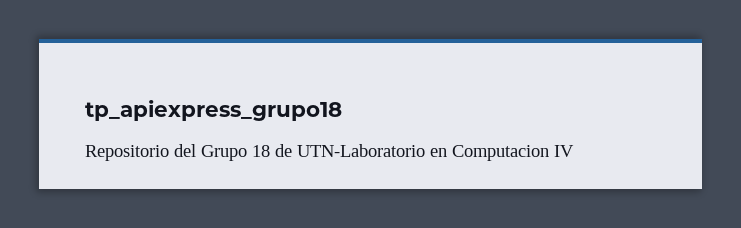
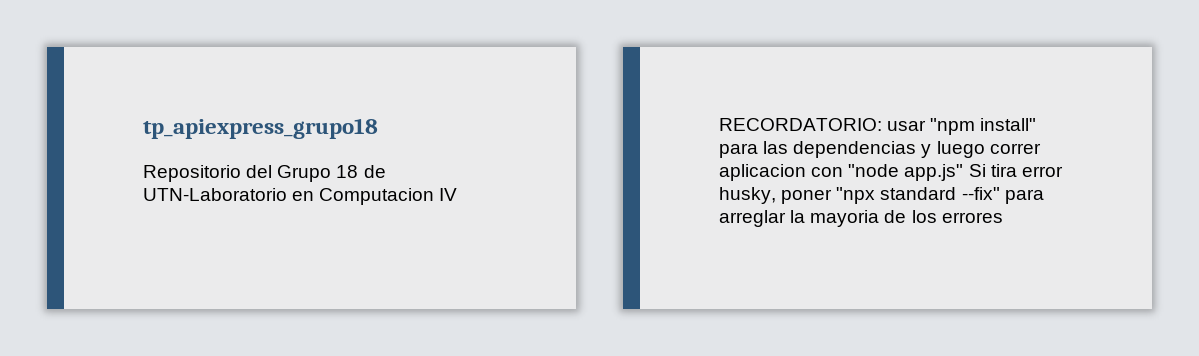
- Repositorio del Grupo 18 de UTN-Laboratorio en Computacion IV
+ Repositorio del Grupo 18 de UTN-Laboratorio en Computacion IV RECORDATORIO: usar "npm install" para las dependencias y luego correr aplicacion con "node app.js" Si tira error husky, poner "npx standard --fix" para arreglar la mayoria de los errores

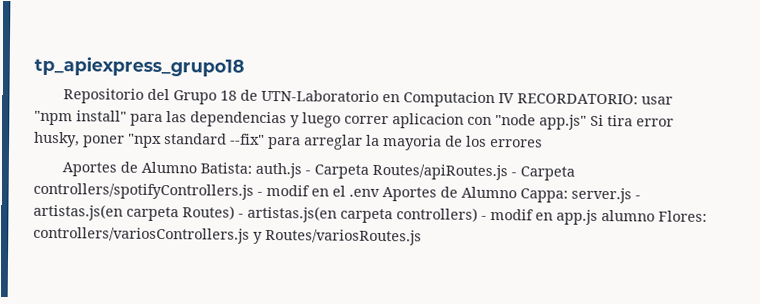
+ Aportes de Alumno Batista: auth.js - Carpeta Routes/apiRoutes.js - Carpeta controllers/spotifyControllers.js - modif en el .env Aportes de Alumno Cappa: server.js - artistas.js(en carpeta Routes) - artistas.js(en carpeta controllers) - modif en app.js alumno Flores: controllers/variosControllers.js y Routes/variosRoutes.js

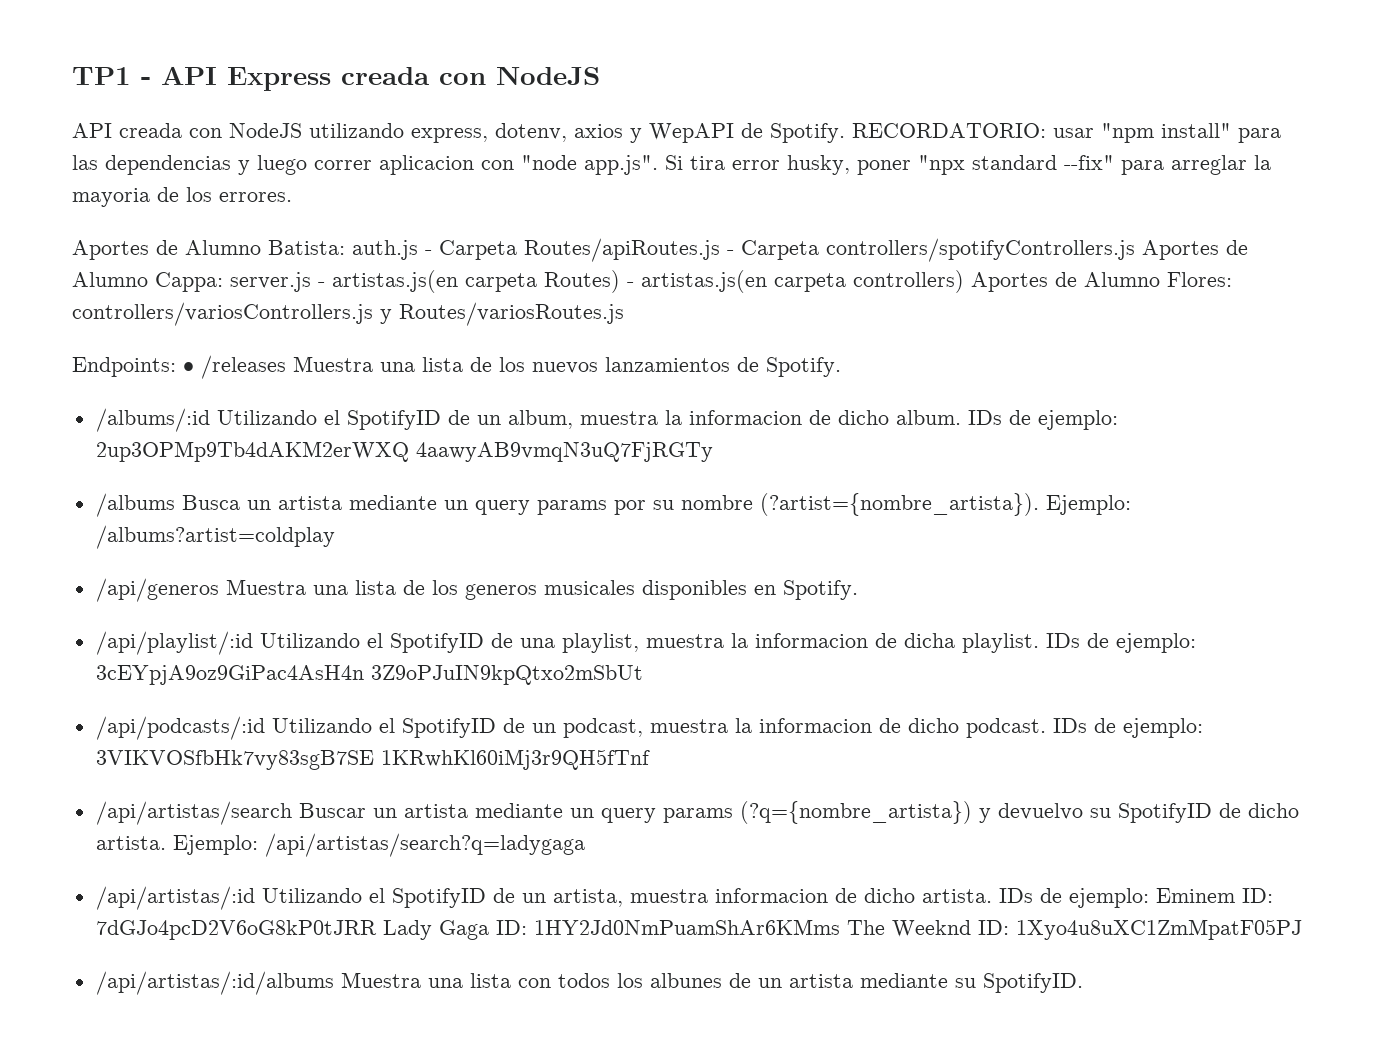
- tp_apiexpress_grupo18
- Repositorio del Grupo 18 de UTN-Laboratorio en Computacion IV RECORDATORIO: usar "npm install" para las dependencias y luego correr aplicacion con "node app.js" Si tira error husky, poner "npx standard --fix" para arreglar la mayoria de los errores
+ TP1 - API Express creada con NodeJS
+ API creada con NodeJS utilizando express, dotenv, axios y WepAPI de Spotify. RECORDATORIO: usar "npm install" para las dependencias y luego correr aplicacion con "node app.js". Si tira error husky, poner "npx standard --fix" para arreglar la mayoria de los errores.
- Aportes de Alumno Batista: auth.js - Carpeta Routes/apiRoutes.js - Carpeta controllers/spotifyControllers.js - modif en el .env Aportes de Alumno Cappa: server.js - artistas.js(en carpeta Routes) - artistas.js(en carpeta controllers) - modif en app.js alumno Flores: controllers/variosControllers.js y Routes/variosRoutes.js
+ Aportes de Alumno Batista: auth.js - Carpeta Routes/apiRoutes.js - Carpeta controllers/spotifyControllers.js Aportes de Alumno Cappa: server.js - artistas.js(en carpeta Routes) - artistas.js(en carpeta controllers) Aportes de Alumno Flores: controllers/variosControllers.js y Routes/variosRoutes.js
+ Endpoints: • /releases Muestra una lista de los nuevos lanzamientos de Spotify.
+ /albums/:id Utilizando el SpotifyID de un album, muestra la informacion de dicho album. IDs de ejemplo: 2up3OPMp9Tb4dAKM2erWXQ 4aawyAB9vmqN3uQ7FjRGTy
+ /albums Busca un artista mediante un query params por su nombre (?artist={nombre_artista}). Ejemplo: /albums?artist=coldplay
+ /api/generos Muestra una lista de los generos musicales disponibles en Spotify.
+ /api/playlist/:id Utilizando el SpotifyID de una playlist, muestra la informacion de dicha playlist. IDs de ejemplo: 3cEYpjA9oz9GiPac4AsH4n 3Z9oPJuIN9kpQtxo2mSbUt
+ /api/podcasts/:id Utilizando el SpotifyID de un podcast, muestra la informacion de dicho podcast. IDs de ejemplo: 3VIKVOSfbHk7vy83sgB7SE 1KRwhKl60iMj3r9QH5fTnf
+ /api/artistas/search Buscar un artista mediante un query params (?q={nombre_artista}) y devuelvo su SpotifyID de dicho artista. Ejemplo: /api/artistas/search?q=ladygaga
+ /api/artistas/:id Utilizando el SpotifyID de un artista, muestra informacion de dicho artista. IDs de ejemplo: Eminem ID: 7dGJo4pcD2V6oG8kP0tJRR Lady Gaga ID: 1HY2Jd0NmPuamShAr6KMms The Weeknd ID: 1Xyo4u8uXC1ZmMpatF05PJ
+ /api/artistas/:id/albums Muestra una lista con todos los albunes de un artista mediante su SpotifyID.

